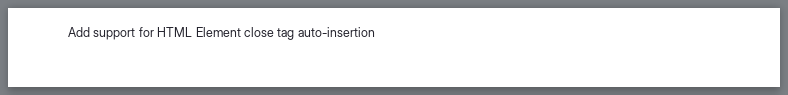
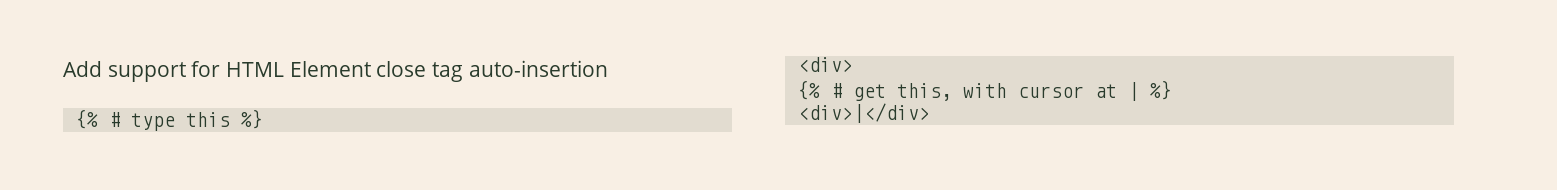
+ {% # type this %}
+ <div>
+ {% # get this, with cursor at | %}
+ <div>|</div>

